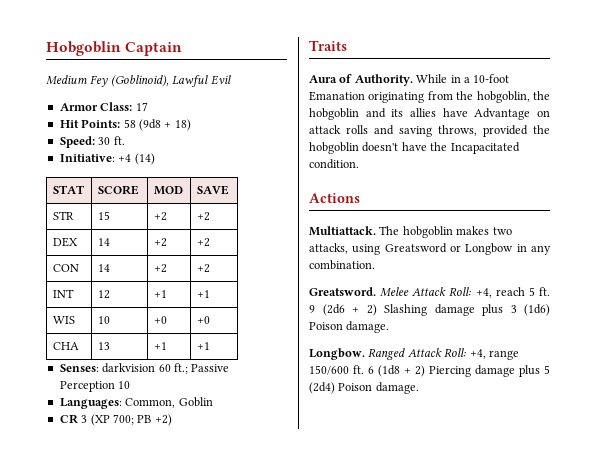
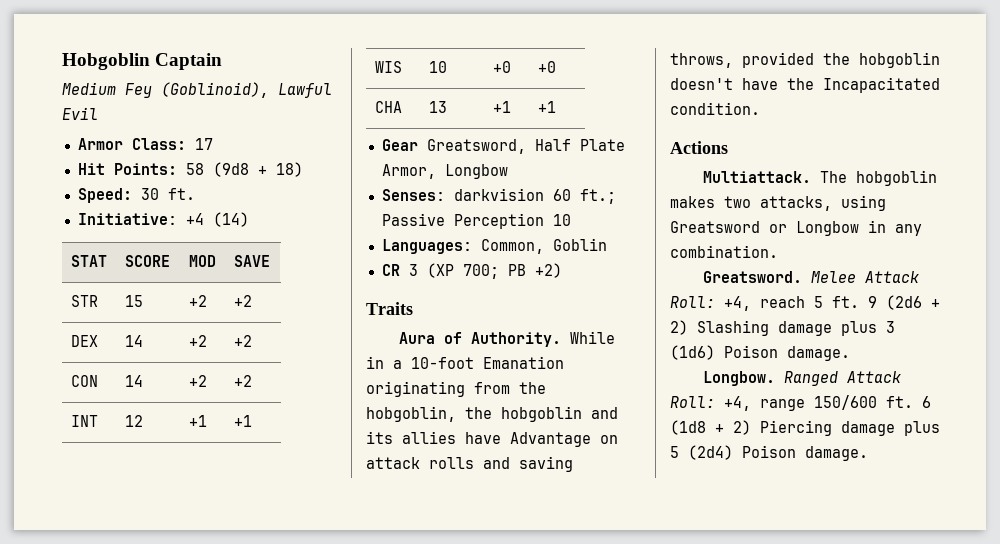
+ Gear Greatsword, Half Plate Armor, Longbow

